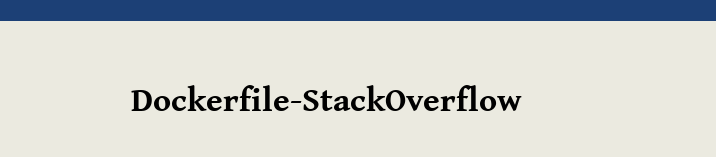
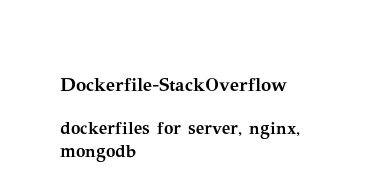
+ dockerfiles for server, nginx, mongodb

